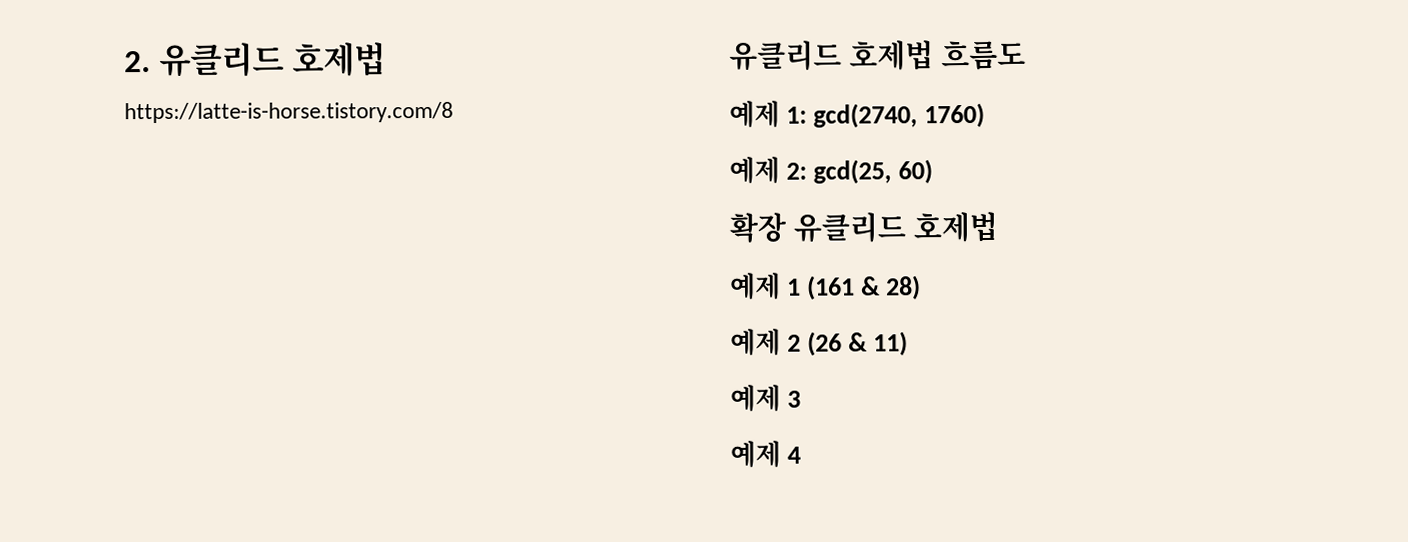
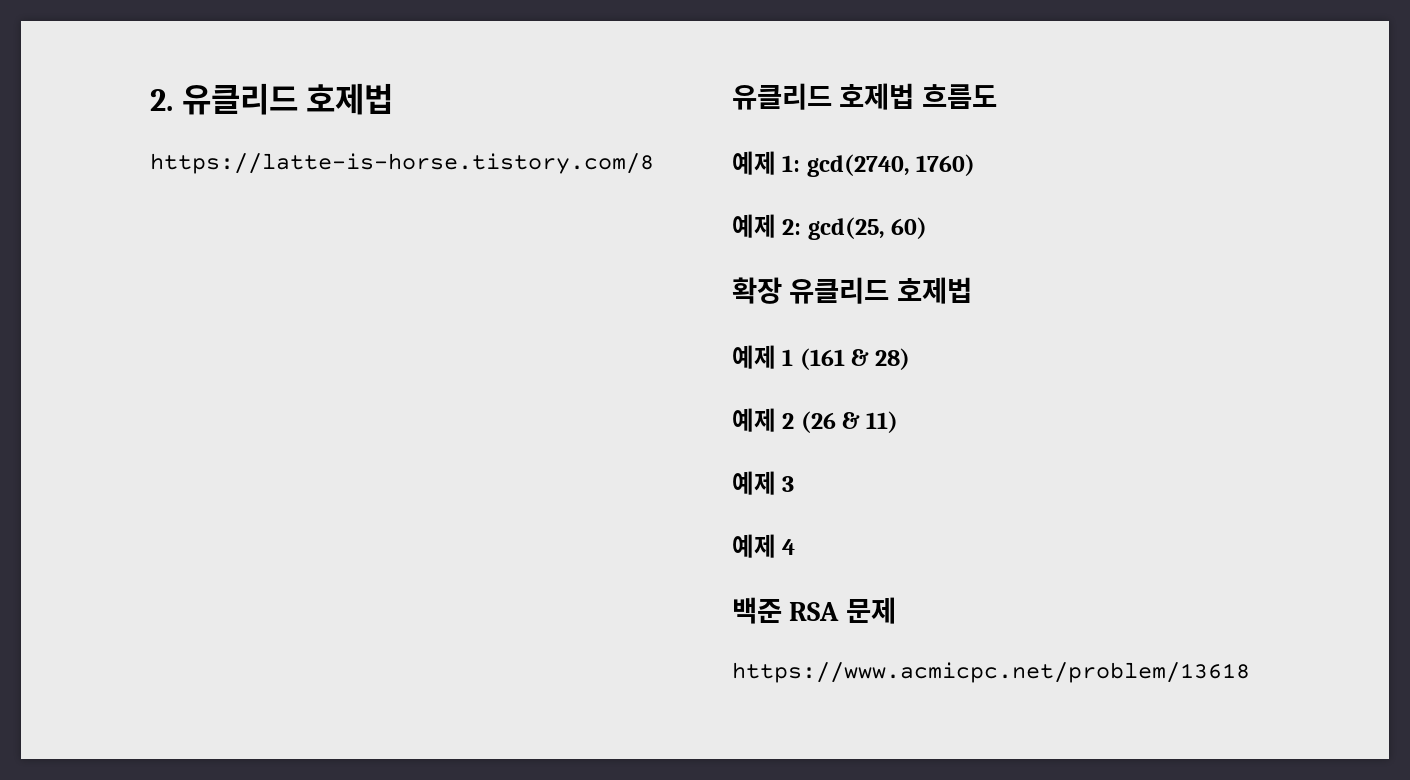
+ 백준 RSA 문제
+ https://www.acmicpc.net/problem/13618

